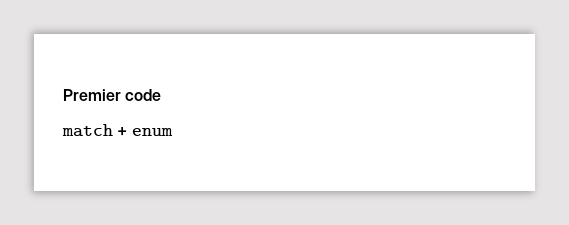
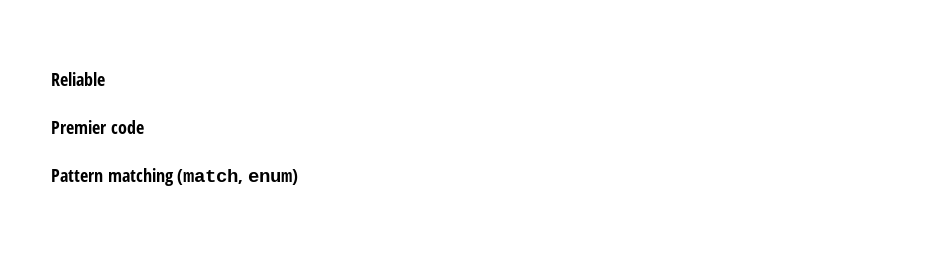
+ Reliable
- match + enum
+ Pattern matching (match, enum)

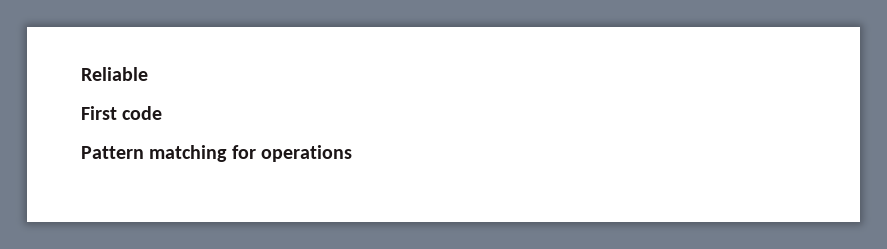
- Premier code
+ First code
- Pattern matching (match, enum)
+ Pattern matching for operations

